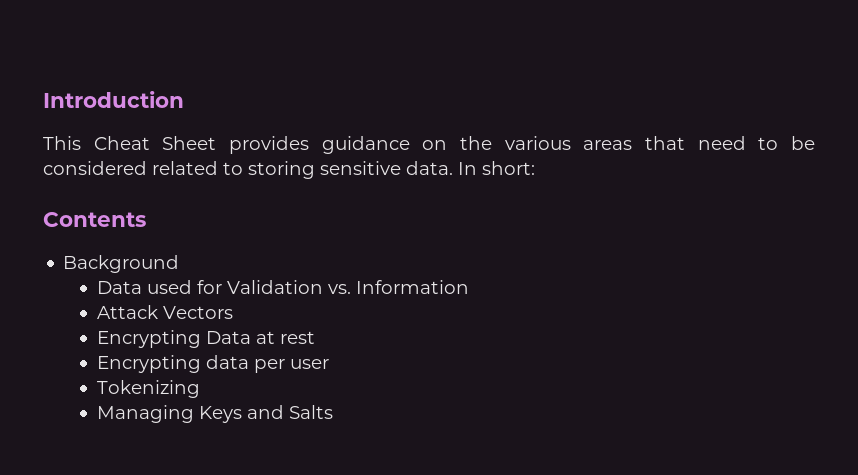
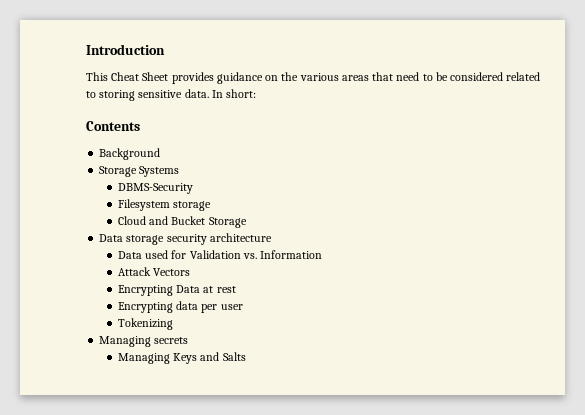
+ Storage Systems
+ DBMS-Security
+ Filesystem storage
+ Cloud and Bucket Storage
+ Data storage security architecture
+ Managing secrets

